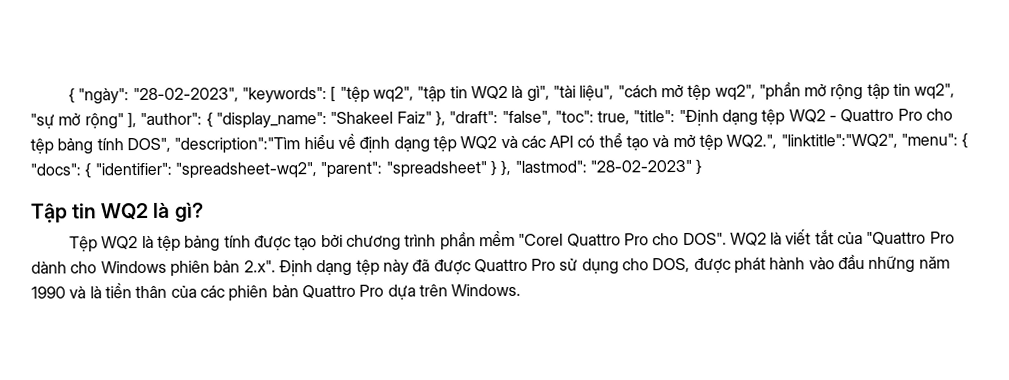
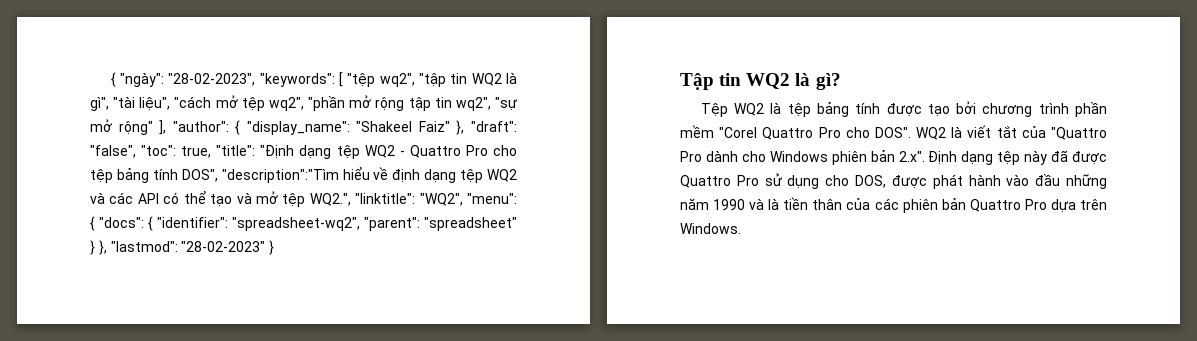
- "Định dạng tệp WQ2 - Quattro Pro cho tệp bảng tính DOS", "description":"Tìm hiểu về định dạng tệp WQ2 và các API có thể tạo và mở tệp WQ2.", "linktitle":"WQ2", "menu":
+ "Định dạng tệp WQ2 - Quattro Pro cho tệp bảng tính DOS", "description":"Tìm hiểu về định dạng tệp WQ2 và các API có thể tạo và mở tệp WQ2.", "linktitle": "WQ2", "menu":

